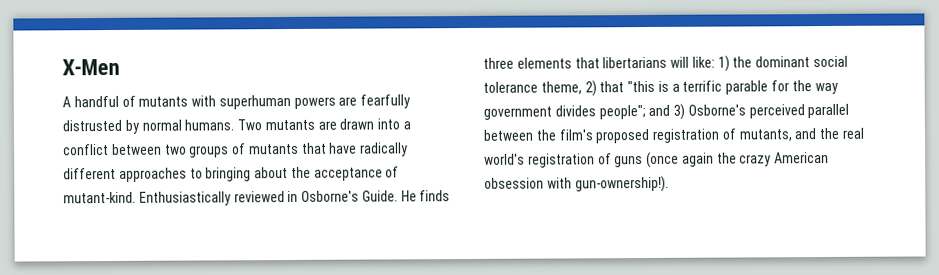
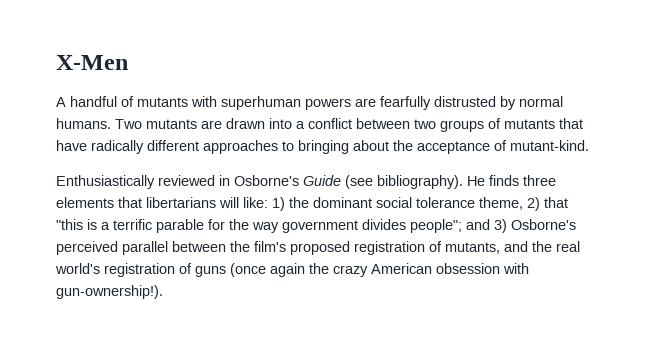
- Two mutants are drawn into a conflict between two groups of mutants that have radically different approaches to bringing about the acceptance of mutant-kind. Enthusiastically reviewed in Osborne's Guide.
+ Two mutants are drawn into a conflict between two groups of mutants that have radically different approaches to bringing about the acceptance of mutant-kind.
+ Enthusiastically reviewed in Osborne's Guide (see bibliography).

